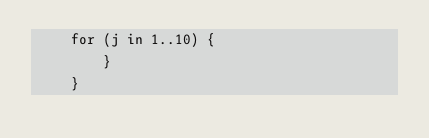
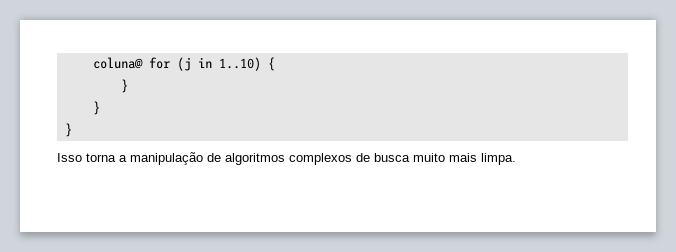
- for (j in 1..10) {
+ coluna@ for (j in 1..10) {
  }
  }
+ }
+ Isso torna a manipulação de algoritmos complexos de busca muito mais limpa.

